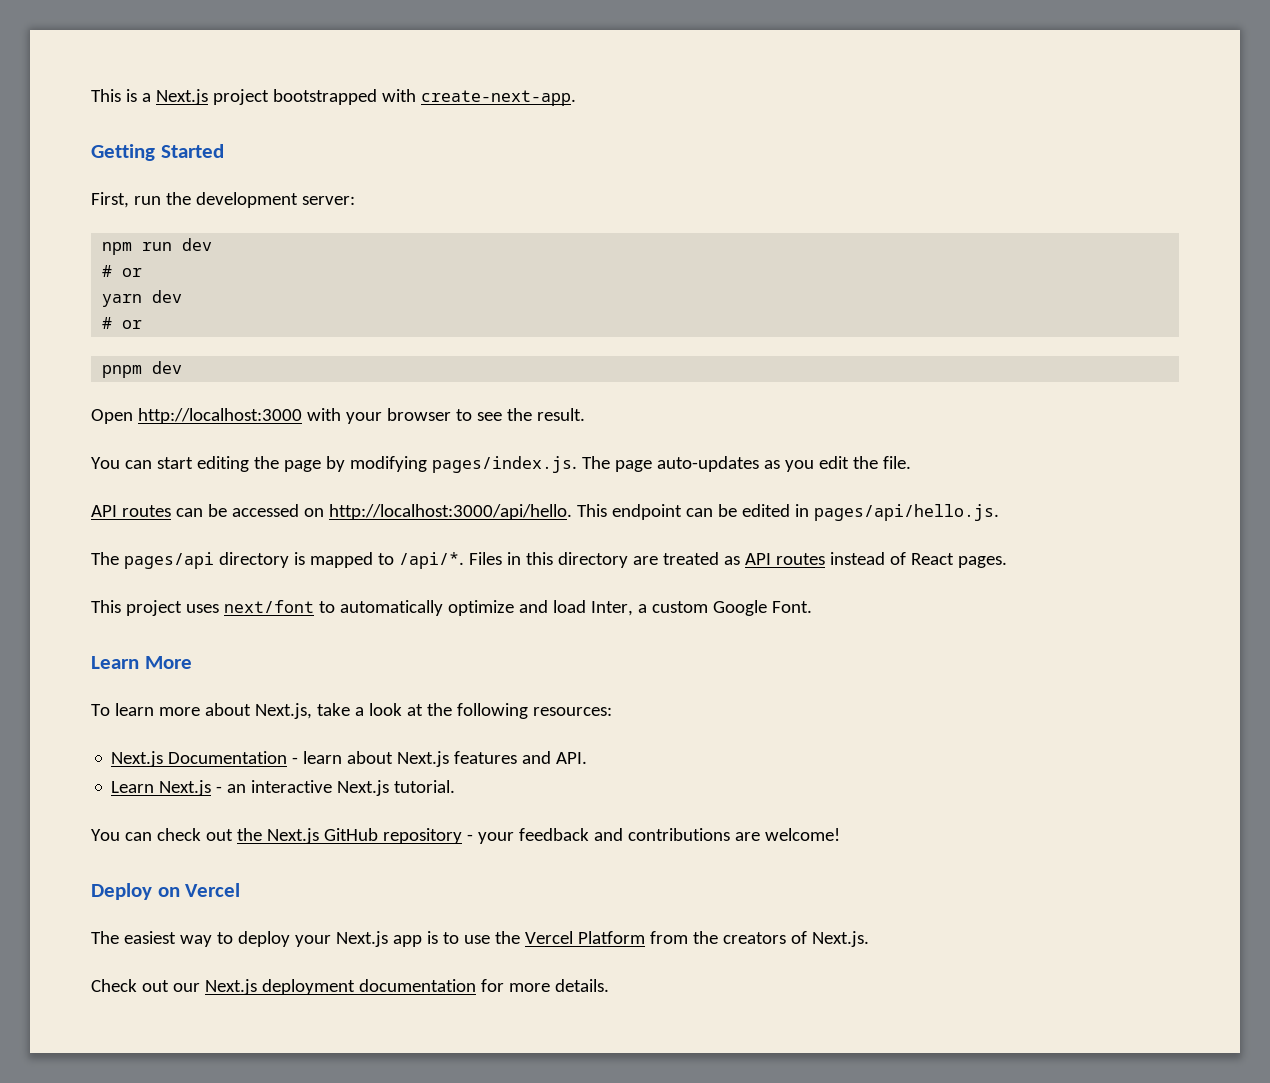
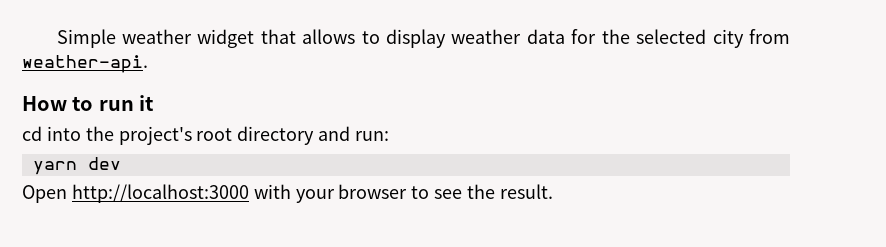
- This is a Next.js project bootstrapped with create-next-app.
- Getting Started
- First, run the development server:
- npm run dev
- # or
+ Simple weather widget that allows to display weather data for the selected city from weather-api.
+ How to run it
+ cd into the project's root directory and run:
  yarn dev
- # or
- pnpm dev
- You can start editing the page by modifying pages/index.js. The page auto-updates as you edit the file.
- API routes can be accessed on http://localhost:3000/api/hello. This endpoint can be edited in pages/api/hello.js.
- The pages/api directory is mapped to /api/*. Files in this directory are treated as API routes instead of React pages.
- This project uses next/font to automatically optimize and load Inter, a custom Google Font.
- Learn More
- To learn more about Next.js, take a look at the following resources:
- Next.js Documentation - learn about Next.js features and API.
- Learn Next.js - an interactive Next.js tutorial.
- You can check out the Next.js GitHub repository - your feedback and contributions are welcome!
- Deploy on Vercel
- The easiest way to deploy your Next.js app is to use the Vercel Platform from the creators of Next.js.
- Check out our Next.js deployment documentation for more details.

